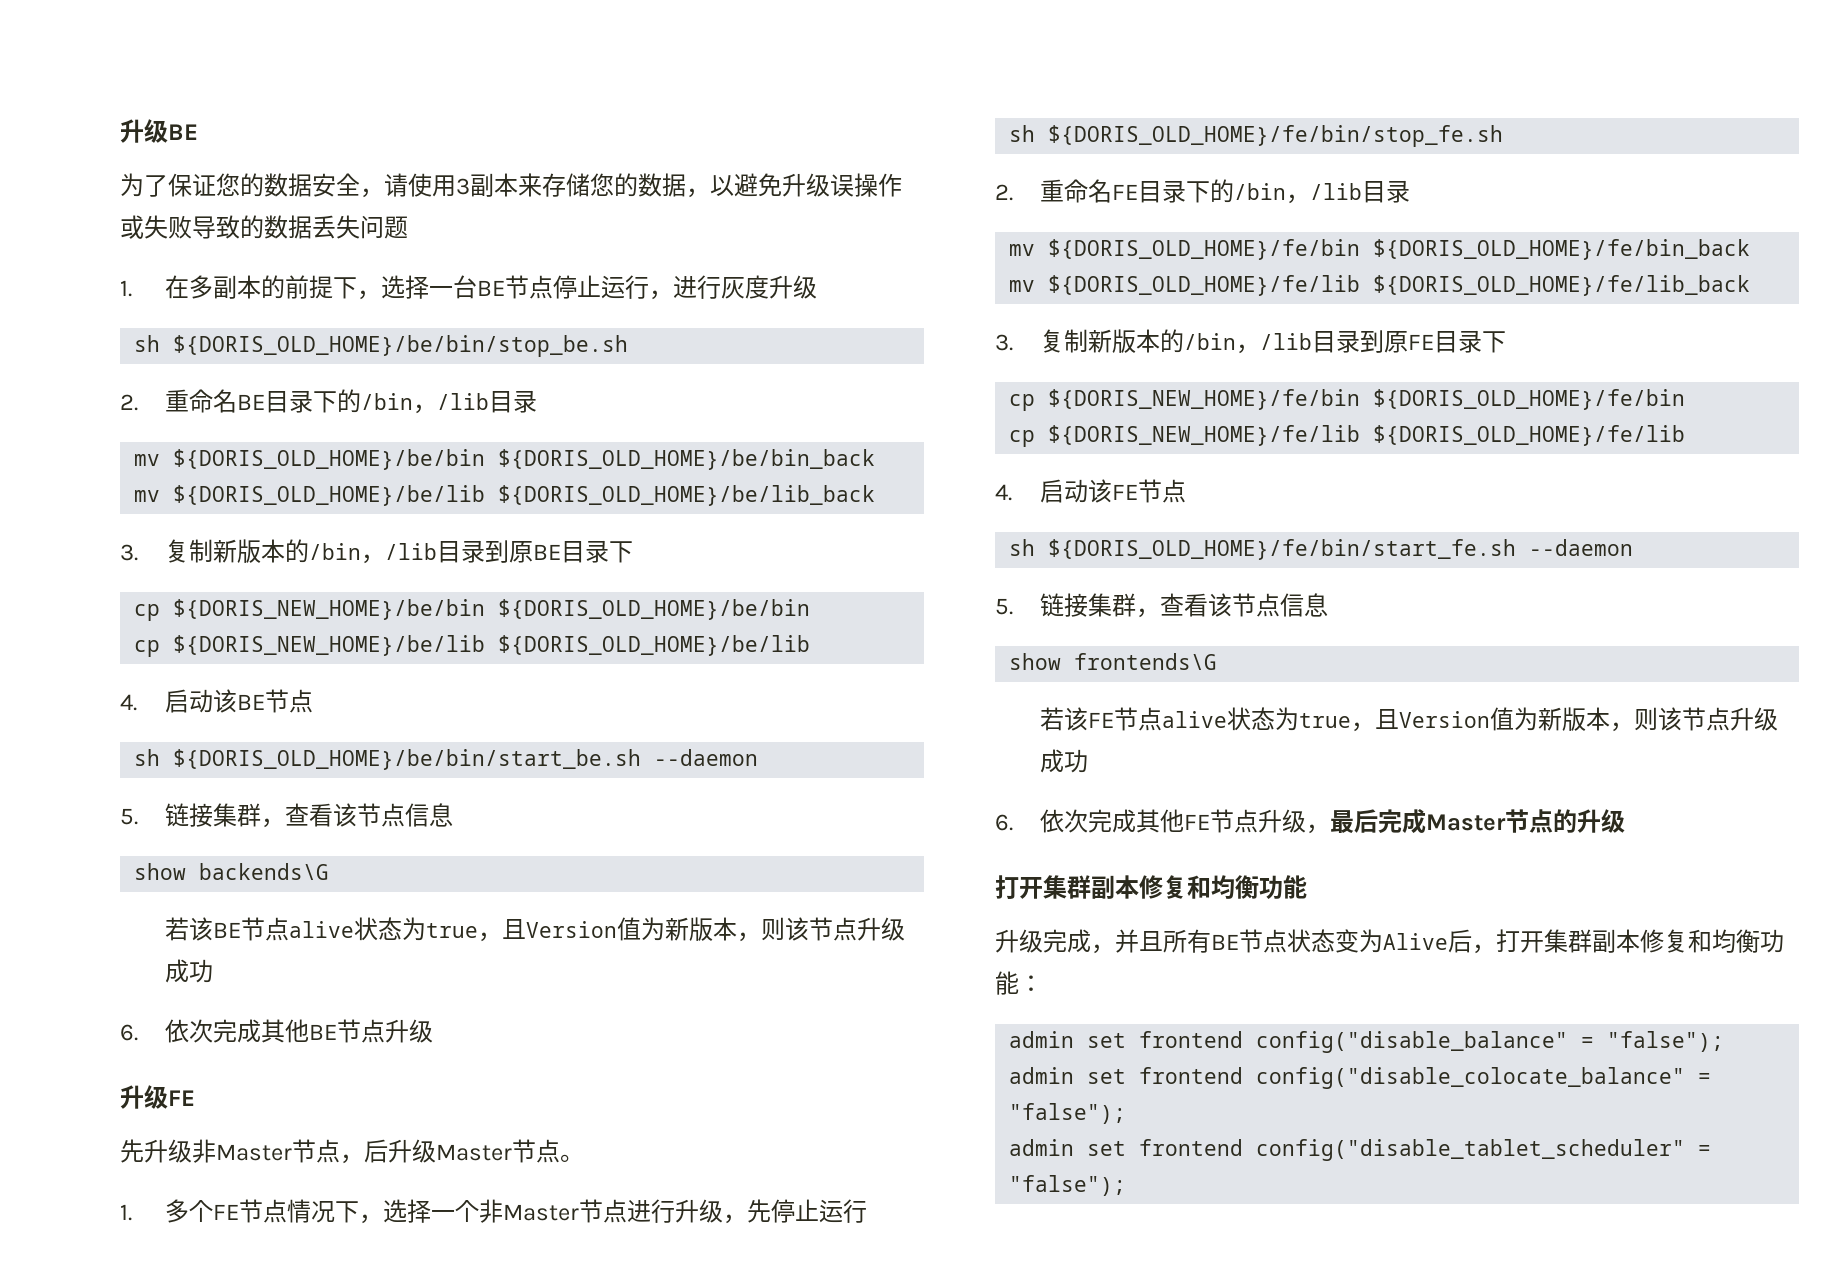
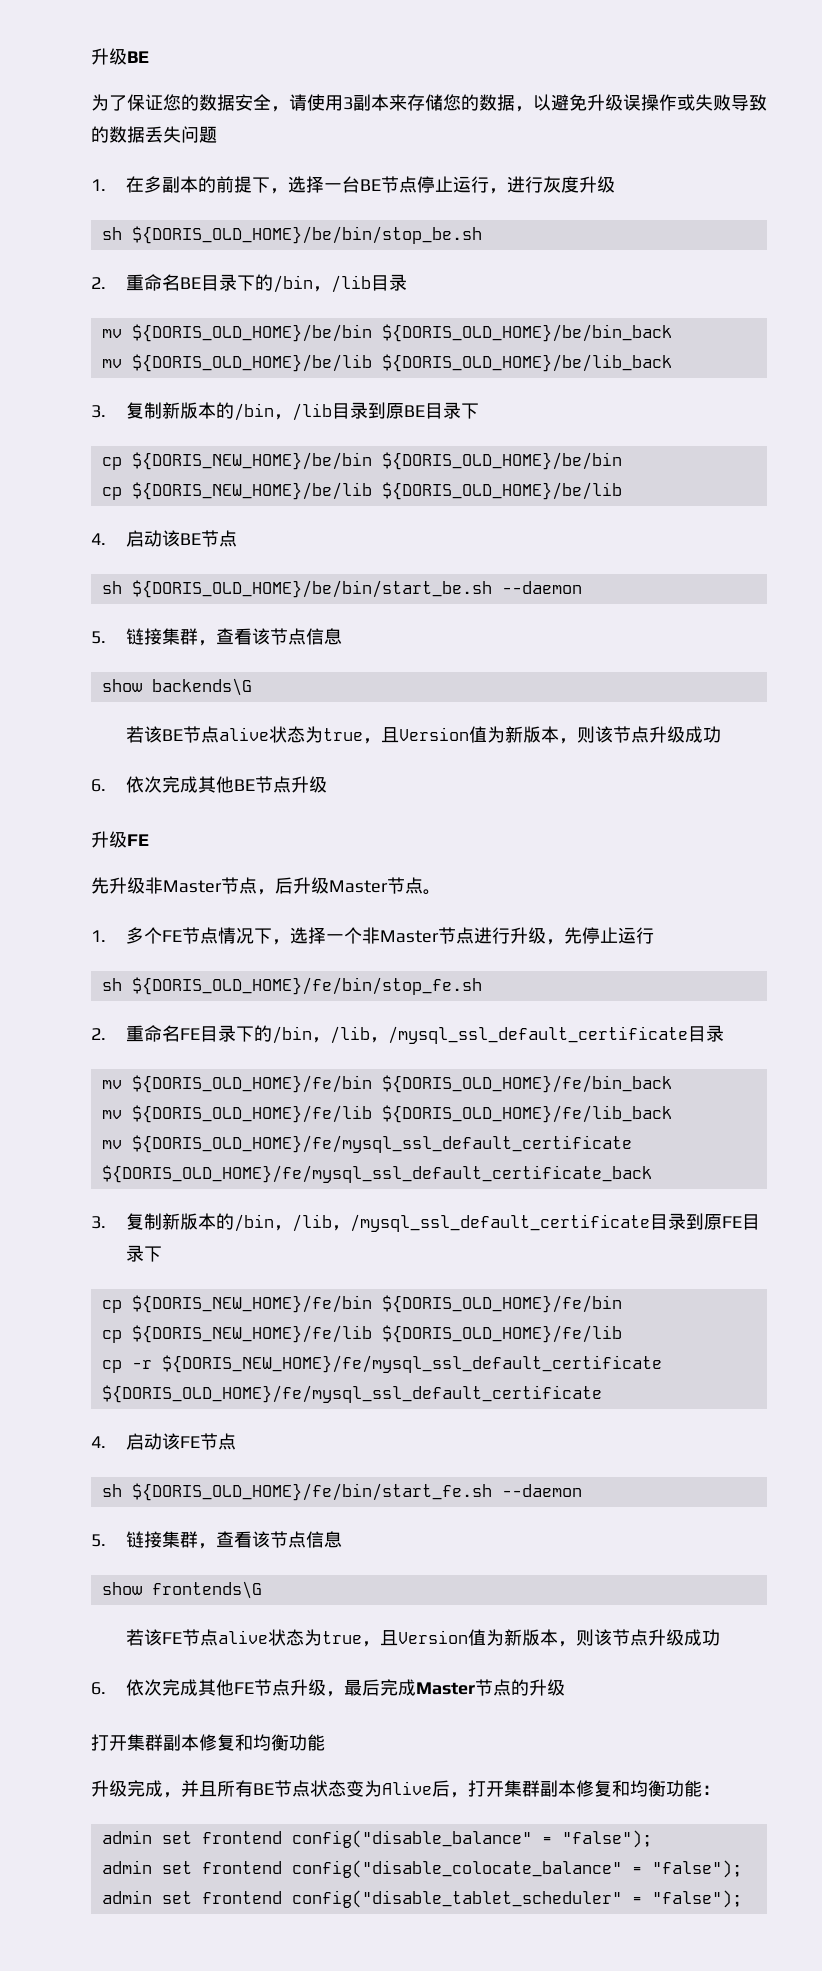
- 2.重命名FE目录下的/bin，/lib目录
+ 2.重命名FE目录下的/bin，/lib，/mysql_ssl_default_certificate目录
- 3.复制新版本的/bin，/lib目录到原FE目录下
+ mv ${DORIS_OLD_HOME}/fe/mysql_ssl_default_certificate ${DORIS_OLD_HOME}/fe/mysql_ssl_default_certificate_back
+ 3.复制新版本的/bin，/lib，/mysql_ssl_default_certificate目录到原FE目录下
+ cp -r ${DORIS_NEW_HOME}/fe/mysql_ssl_default_certificate ${DORIS_OLD_HOME}/fe/mysql_ssl_default_certificate

